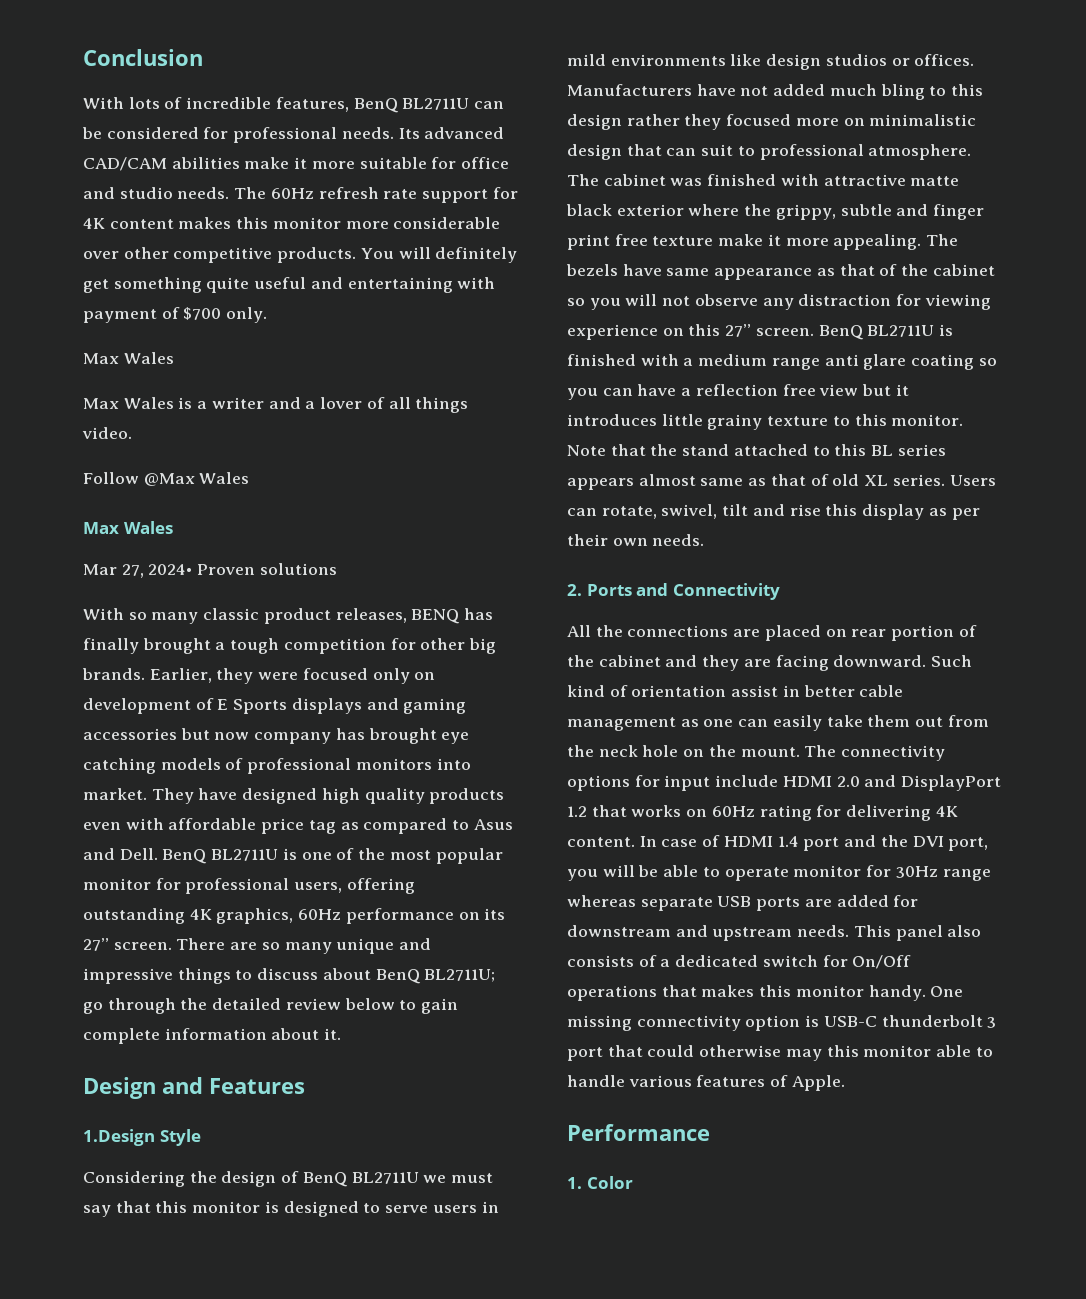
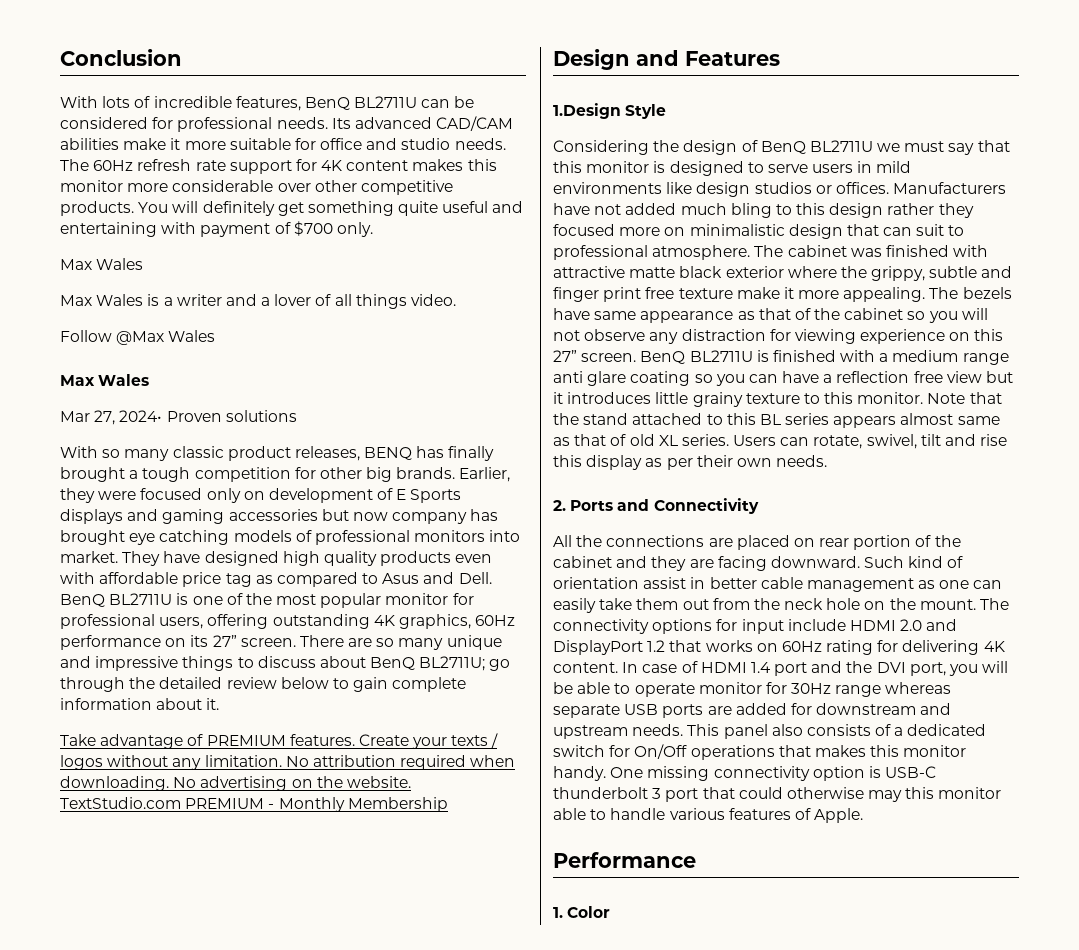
+ Take advantage of PREMIUM features. Create your texts / logos without any limitation. No attribution required when downloading. No advertising on the website. TextStudio.com PREMIUM - Monthly Membership

